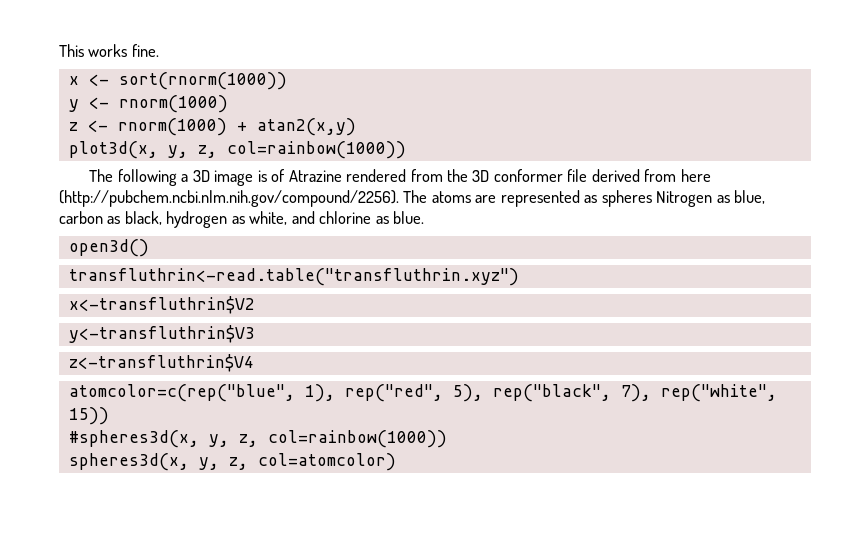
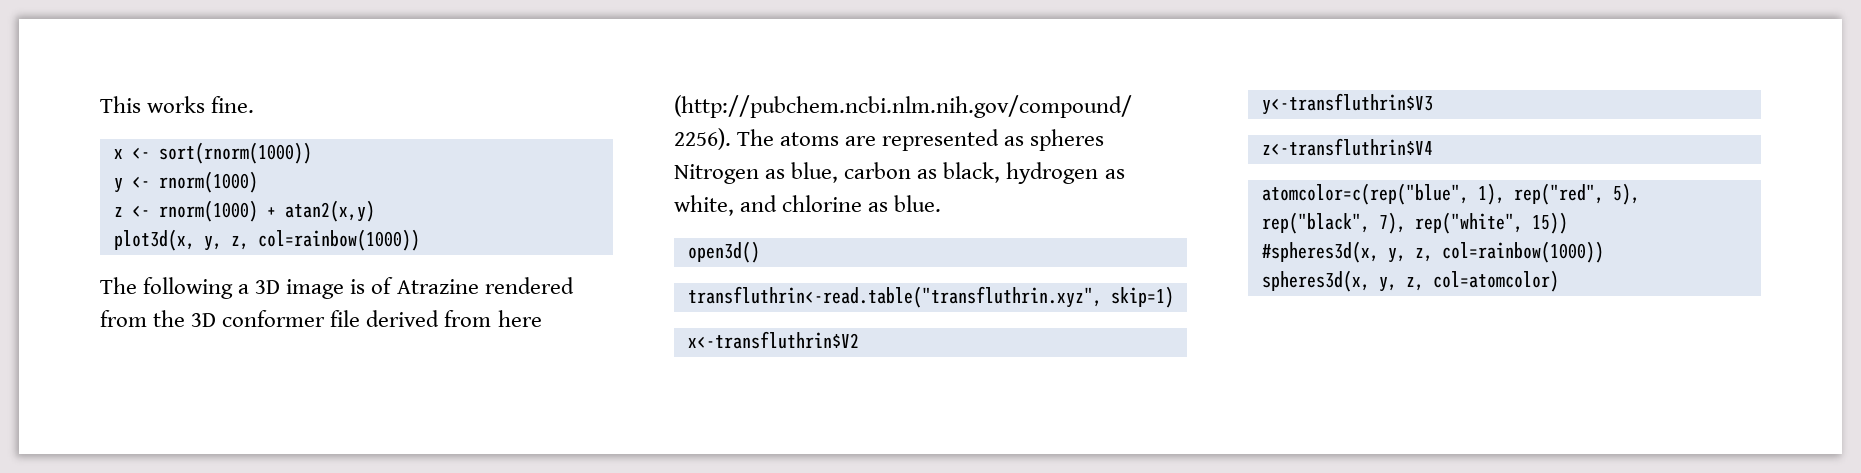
- transfluthrin<-read.table("transfluthrin.xyz")
+ transfluthrin<-read.table("transfluthrin.xyz", skip=1)

